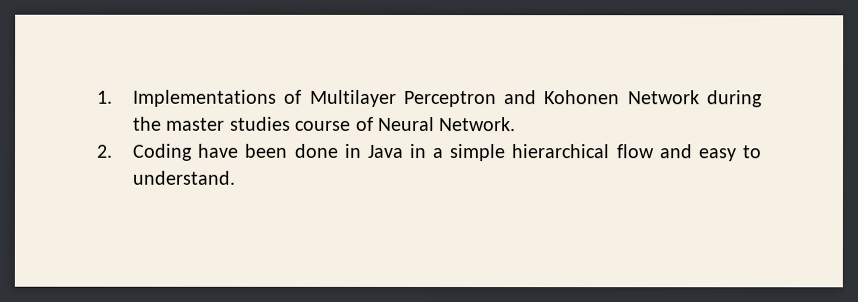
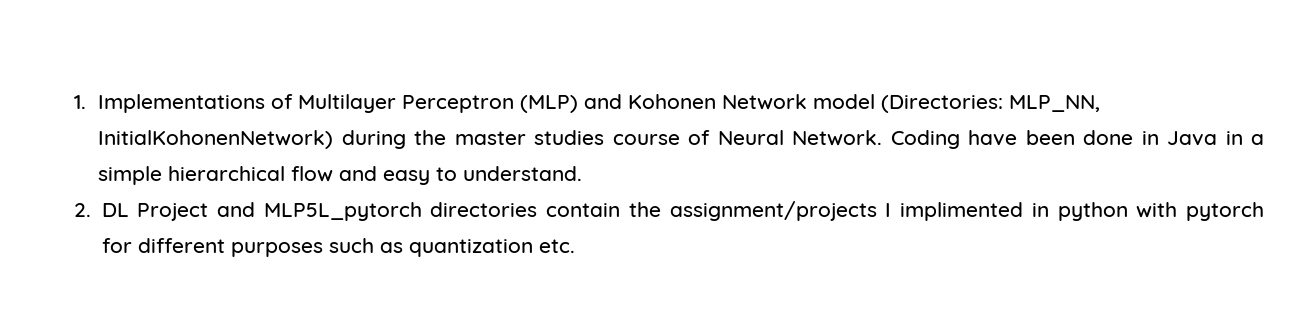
- 1. Implementations of Multilayer Perceptron and Kohonen Network during the master studies course of Neural Network.
- 2. Coding have been done in Java in a simple hierarchical flow and easy to understand.
+ 1. Implementations of Multilayer Perceptron (MLP) and Kohonen Network model (Directories: MLP_NN, InitialKohonenNetwork) during the master studies course of Neural Network. Coding have been done in Java in a simple hierarchical flow and easy to understand.
+ 2. DL Project and MLP5L_pytorch directories contain the assignment/projects I implimented in python with pytorch for different purposes such as quantization etc.

